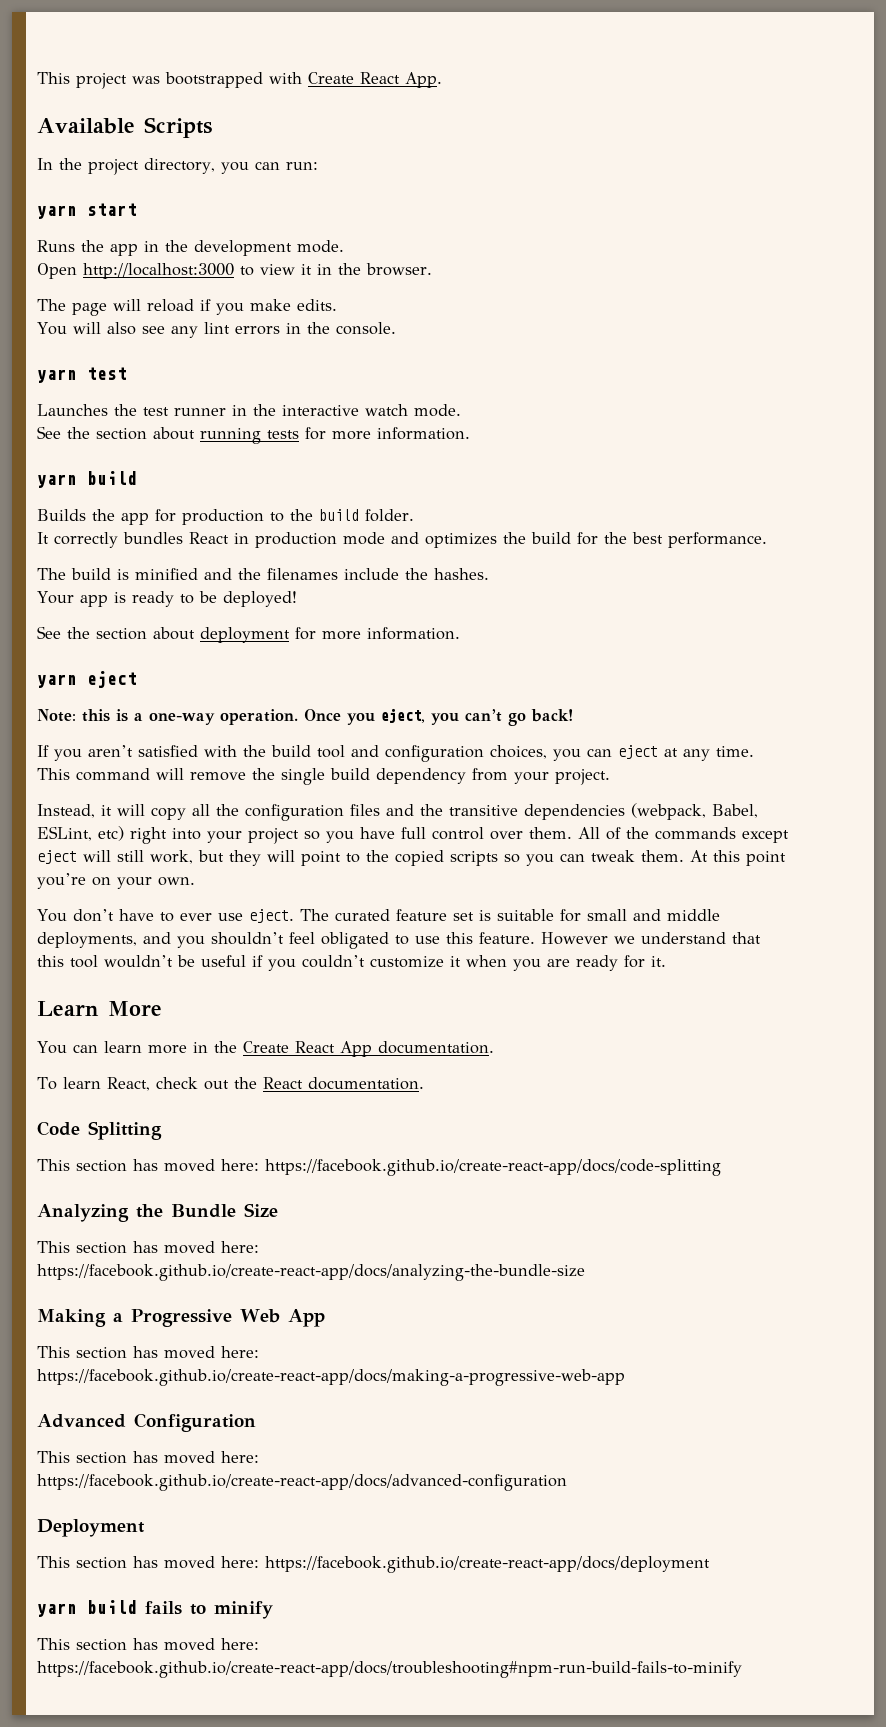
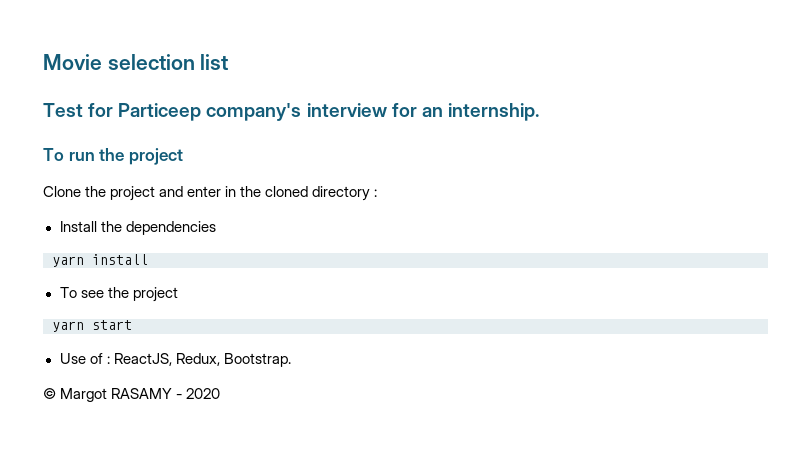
- This project was bootstrapped with Create React App.
- Available Scripts
- In the project directory, you can run:
+ Movie selection list
+ Test for Particeep company's interview for an internship.
+ To run the project
+ Clone the project and enter in the cloned directory :
+ Install the dependencies
+ yarn install
+ To see the project
  yarn start
- Runs the app in the development mode.
- Open http://localhost:3000 to view it in the browser.
- The page will reload if you make edits.
- You will also see any lint errors in the console.
- yarn test
- Launches the test runner in the interactive watch mode.
- See the section about running tests for more information.
- yarn build
- Builds the app for production to the build folder.
- It correctly bundles React in production mode and optimizes the build for the best performance.
- The build is minified and the filenames include the hashes.
- Your app is ready to be deployed!
- See the section about deployment for more information.
- yarn eject
- Note: this is a one-way operation. Once you eject, you can’t go back!
- If you aren’t satisfied with the build tool and configuration choices, you can eject at any time. This command will remove the single build dependency from your project.
- Instead, it will copy all the configuration files and the transitive dependencies (webpack, Babel, ESLint, etc) right into your project so you have full control over them. All of the commands except eject will still work, but they will point to the copied scripts so you can tweak them. At this point you’re on your own.
- You don’t have to ever use eject. The curated feature set is suitable for small and middle deployments, and you shouldn’t feel obligated to use this feature. However we understand that this tool wouldn’t be useful if you couldn’t customize it when you are ready for it.
- Learn More
- You can learn more in the Create React App documentation.
- To learn React, check out the React documentation.
- Code Splitting
- This section has moved here: https://facebook.github.io/create-react-app/docs/code-splitting
- Analyzing the Bundle Size
- This section has moved here: https://facebook.github.io/create-react-app/docs/analyzing-the-bundle-size
- Making a Progressive Web App
- This section has moved here: https://facebook.github.io/create-react-app/docs/making-a-progressive-web-app
- Advanced Configuration
- This section has moved here: https://facebook.github.io/create-react-app/docs/advanced-configuration
- Deployment
- This section has moved here: https://facebook.github.io/create-react-app/docs/deployment
- yarn build fails to minify
- This section has moved here: https://facebook.github.io/create-react-app/docs/troubleshooting#npm-run-build-fails-to-minify
+ Use of : ReactJS, Redux, Bootstrap.
+ © Margot RASAMY - 2020

